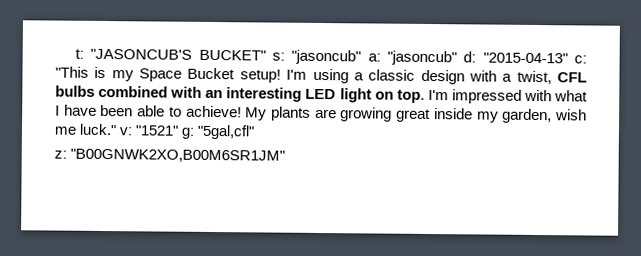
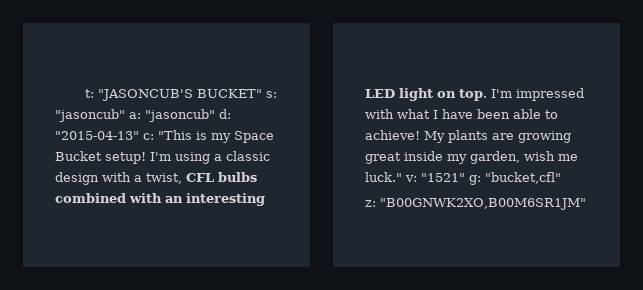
- My plants are growing great inside my garden, wish me luck." v: "1521" g: "5gal,cfl"
+ My plants are growing great inside my garden, wish me luck." v: "1521" g: "bucket,cfl"

